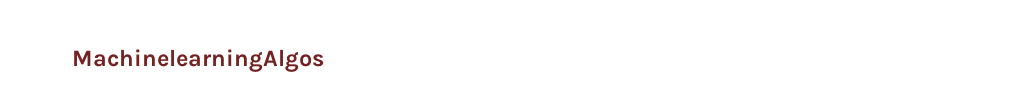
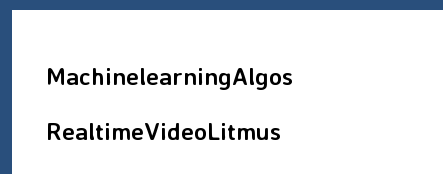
+ RealtimeVideoLitmus

